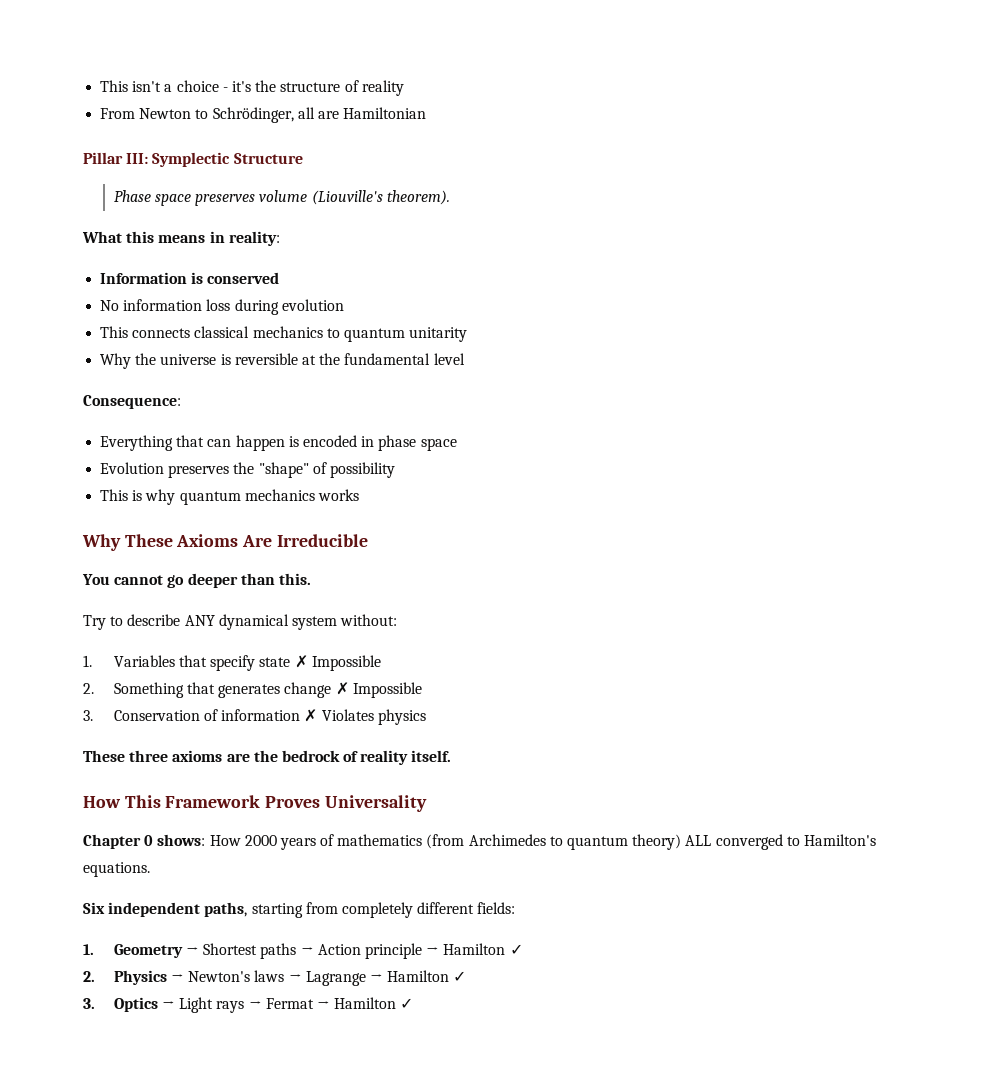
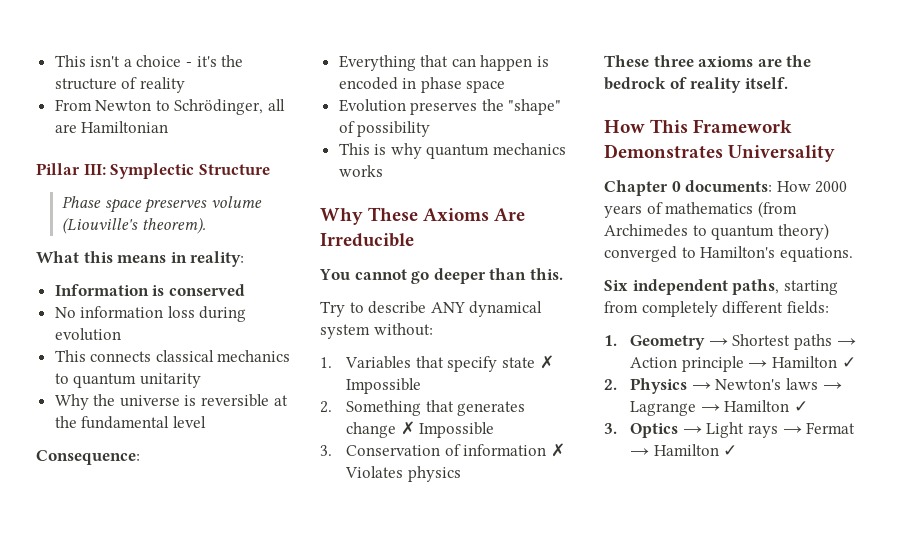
- How This Framework Proves Universality
+ How This Framework Demonstrates Universality
- Chapter 0 shows: How 2000 years of mathematics (from Archimedes to quantum theory) ALL converged to Hamilton's equations.
+ Chapter 0 documents: How 2000 years of mathematics (from Archimedes to quantum theory) converged to Hamilton's equations.

